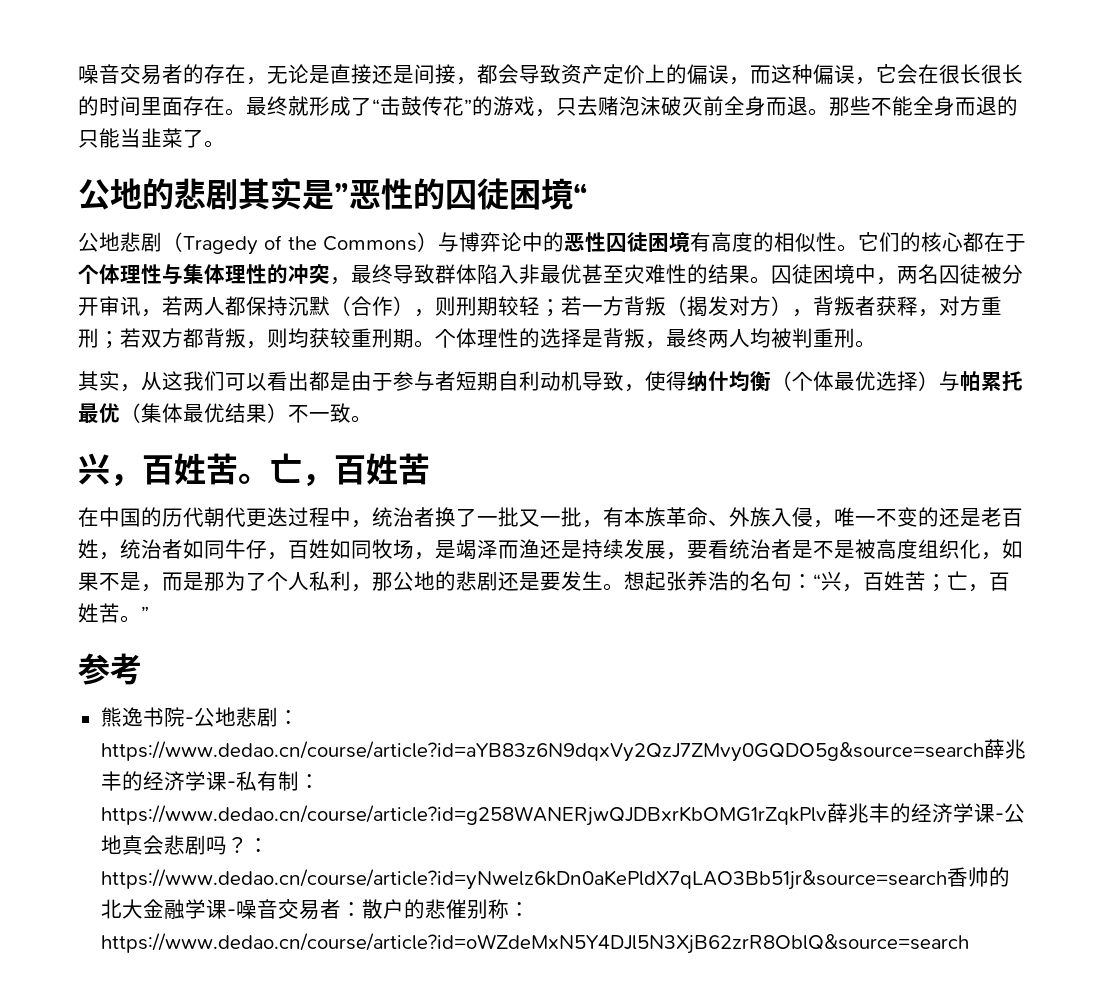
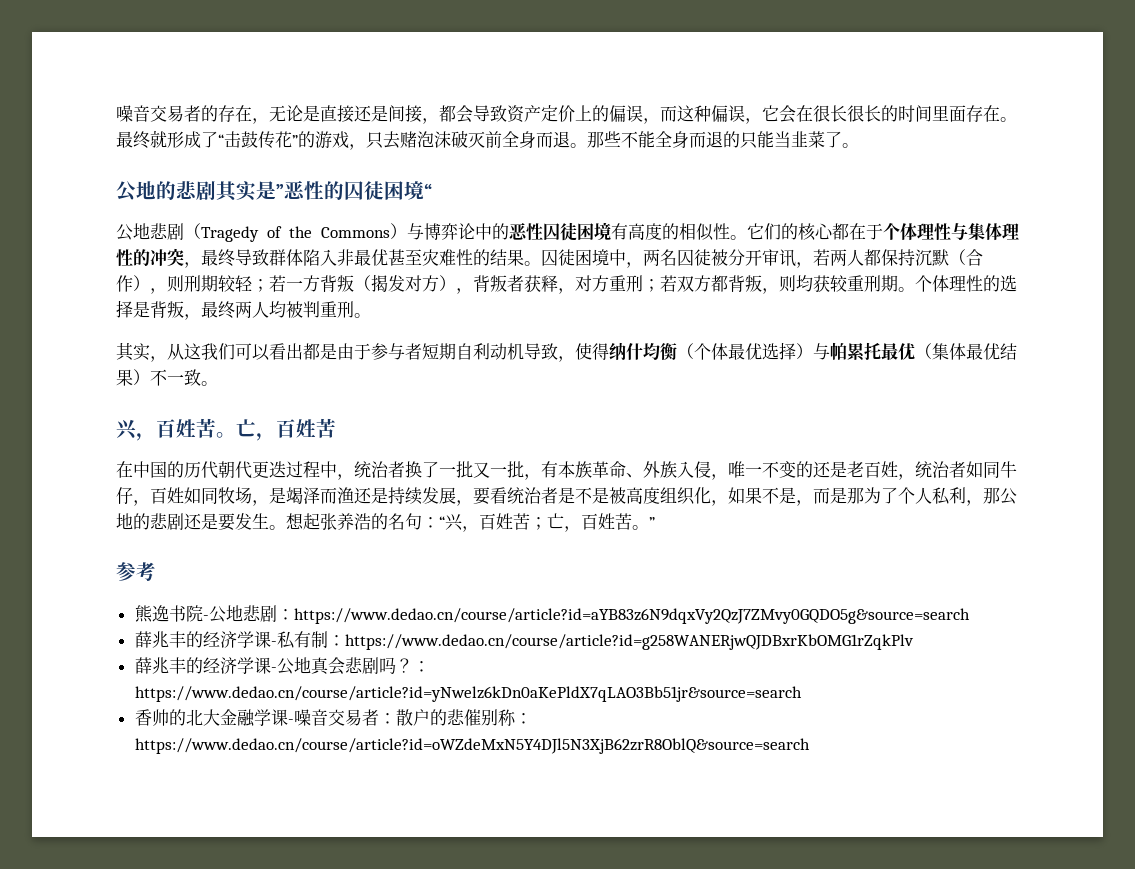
- 熊逸书院-公地悲剧：https://www.dedao.cn/course/article?id=aYB83z6N9dqxVy2QzJ7ZMvy0GQDO5g&source=search薛兆丰的经济学课-私有制：https://www.dedao.cn/course/article?id=g258WANERjwQJDBxrKbOMG1rZqkPlv薛兆丰的经济学课-公地真会悲剧吗？
+ 熊逸书院-公地悲剧：https://www.dedao.cn/course/article?id=aYB83z6N9dqxVy2QzJ7ZMvy0GQDO5g&source=search
+ 薛兆丰的经济学课-私有制：https://www.dedao.cn/course/article?id=g258WANERjwQJDBxrKbOMG1rZqkPlv
+ 薛兆丰的经济学课-公地真会悲剧吗？
- ：https://www.dedao.cn/course/article?id=yNwelz6kDn0aKePldX7qLAO3Bb51jr&source=search香帅的北大金融学课-噪音交易者：散户的悲催别称：https://www.dedao.cn/course/article?id=oWZdeMxN5Y4DJl5N3XjB62zrR8OblQ&source=search
+ ：https://www.dedao.cn/course/article?id=yNwelz6kDn0aKePldX7qLAO3Bb51jr&source=search
+ 香帅的北大金融学课-噪音交易者：散户的悲催别称：https://www.dedao.cn/course/article?id=oWZdeMxN5Y4DJl5N3XjB62zrR8OblQ&source=search

